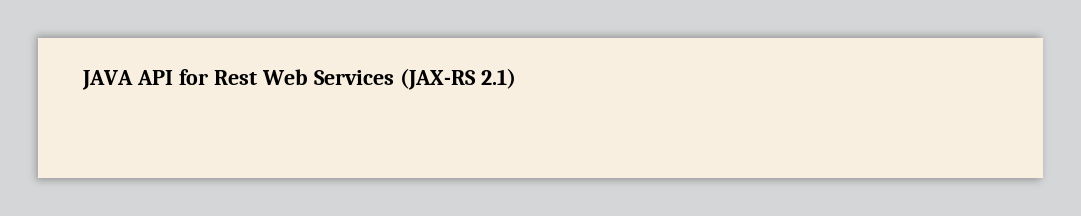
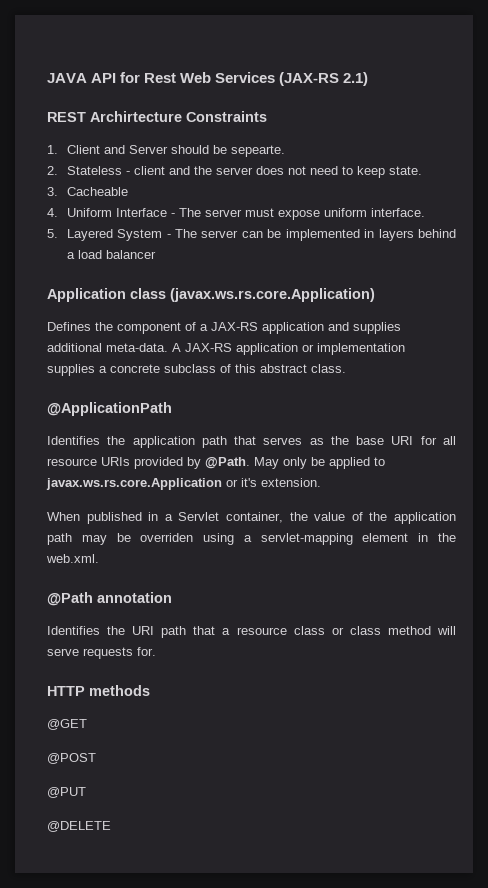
+ REST Archirtecture Constraints
+ 1. Client and Server should be sepearte.
+ 2. Stateless - client and the server does not need to keep state.
+ 3. Cacheable
+ 4. Uniform Interface - The server must expose uniform interface.
+ 5. Layered System - The server can be implemented in layers behind a load balancer
+ Application class (javax.ws.rs.core.Application)
+ Defines the component of a JAX-RS application and supplies additional meta-data. A JAX-RS application or implementation supplies a concrete subclass of this abstract class.
+ @ApplicationPath
+ Identifies the application path that serves as the base URI for all resource URIs provided by @Path. May only be applied to javax.ws.rs.core.Application or it's extension.
+ When published in a Servlet container, the value of the application path may be overriden using a servlet-mapping element in the web.xml.
+ @Path annotation
+ Identifies the URI path that a resource class or class method will serve requests for.
+ HTTP methods
+ @GET
+ @POST
+ @PUT
+ @DELETE

